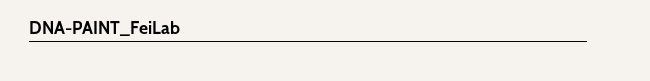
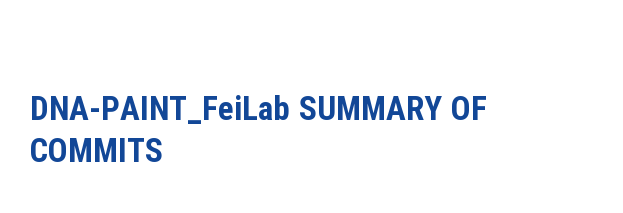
- DNA-PAINT_FeiLab
+ DNA-PAINT_FeiLab SUMMARY OF COMMITS

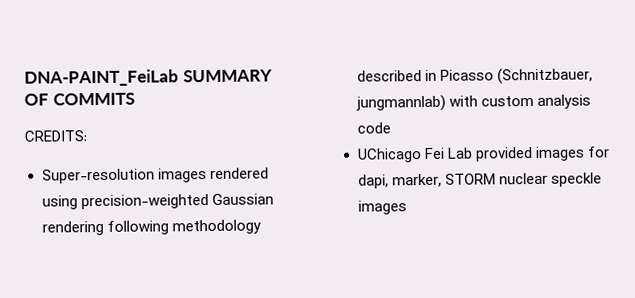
+ CREDITS:
+ Super-resolution images rendered using precision-weighted Gaussian rendering following methodology described in Picasso (Schnitzbauer, jungmannlab) with custom analysis code
+ UChicago Fei Lab provided images for dapi, marker, STORM nuclear speckle images

